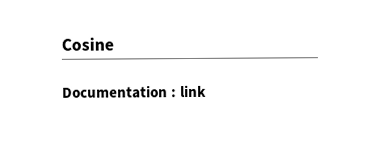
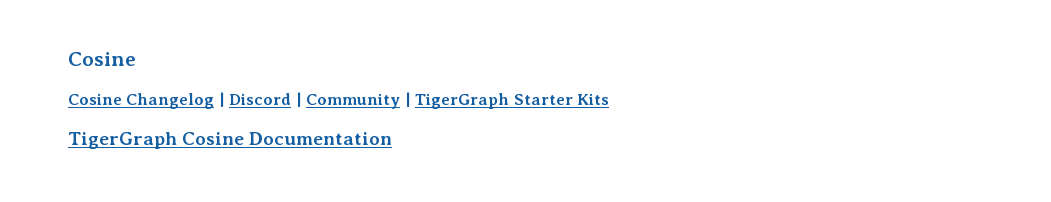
- Documentation : link
+ Cosine Changelog | Discord | Community | TigerGraph Starter Kits
+ TigerGraph Cosine Documentation

